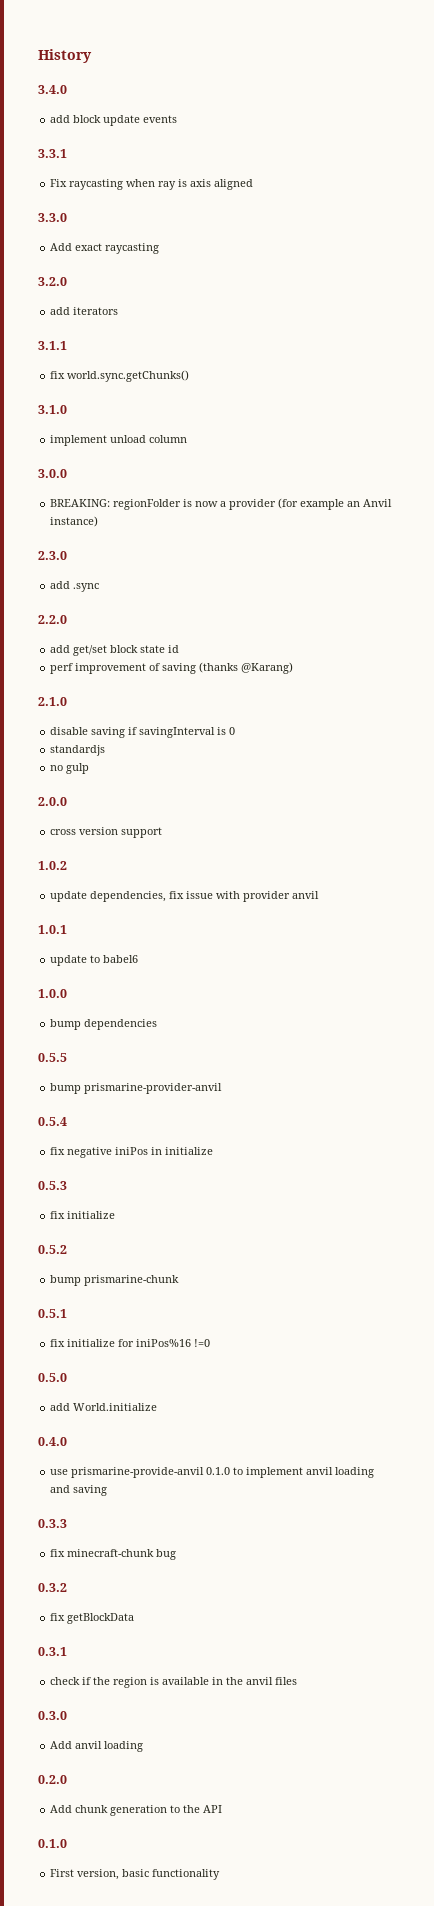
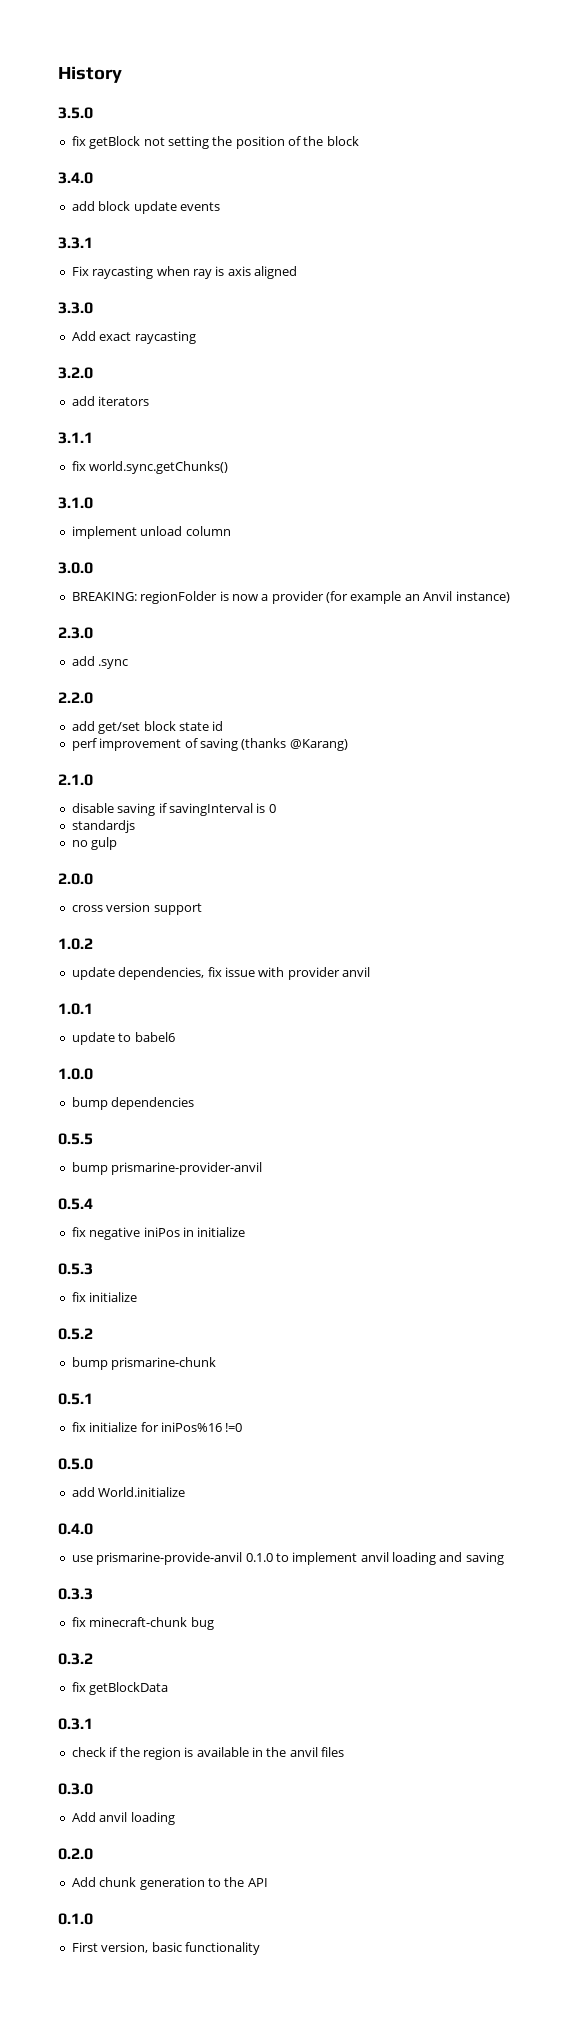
+ 3.5.0
+ fix getBlock not setting the position of the block

